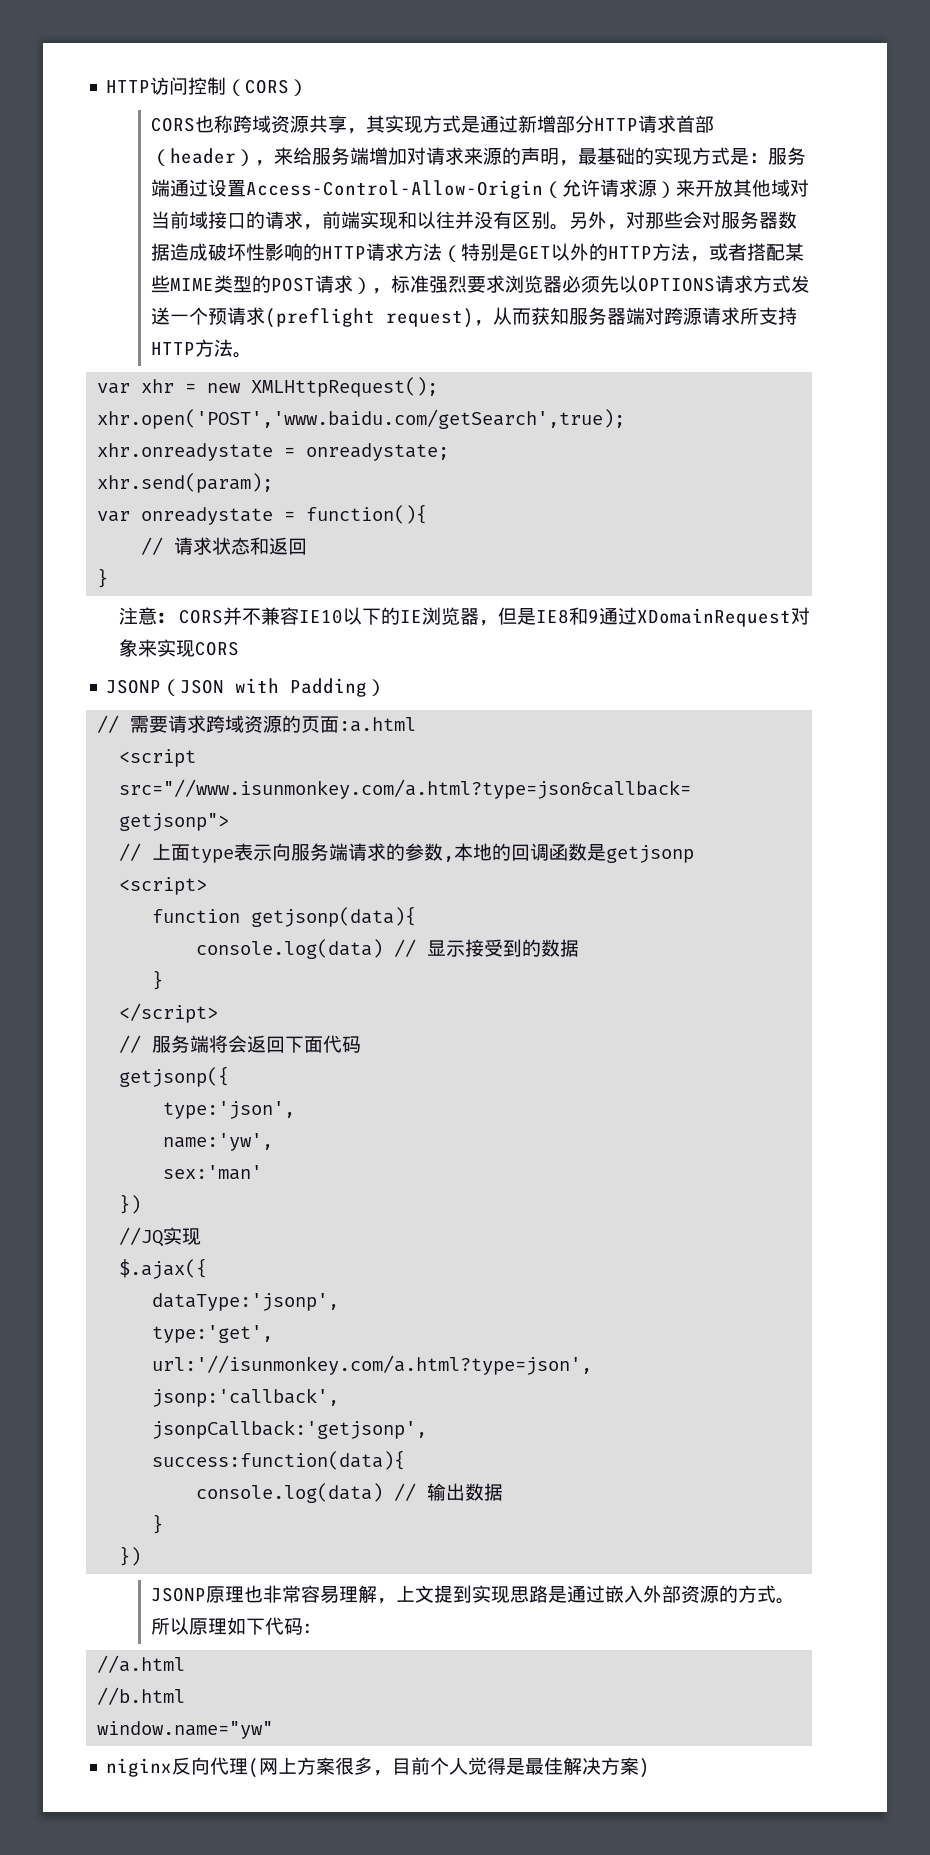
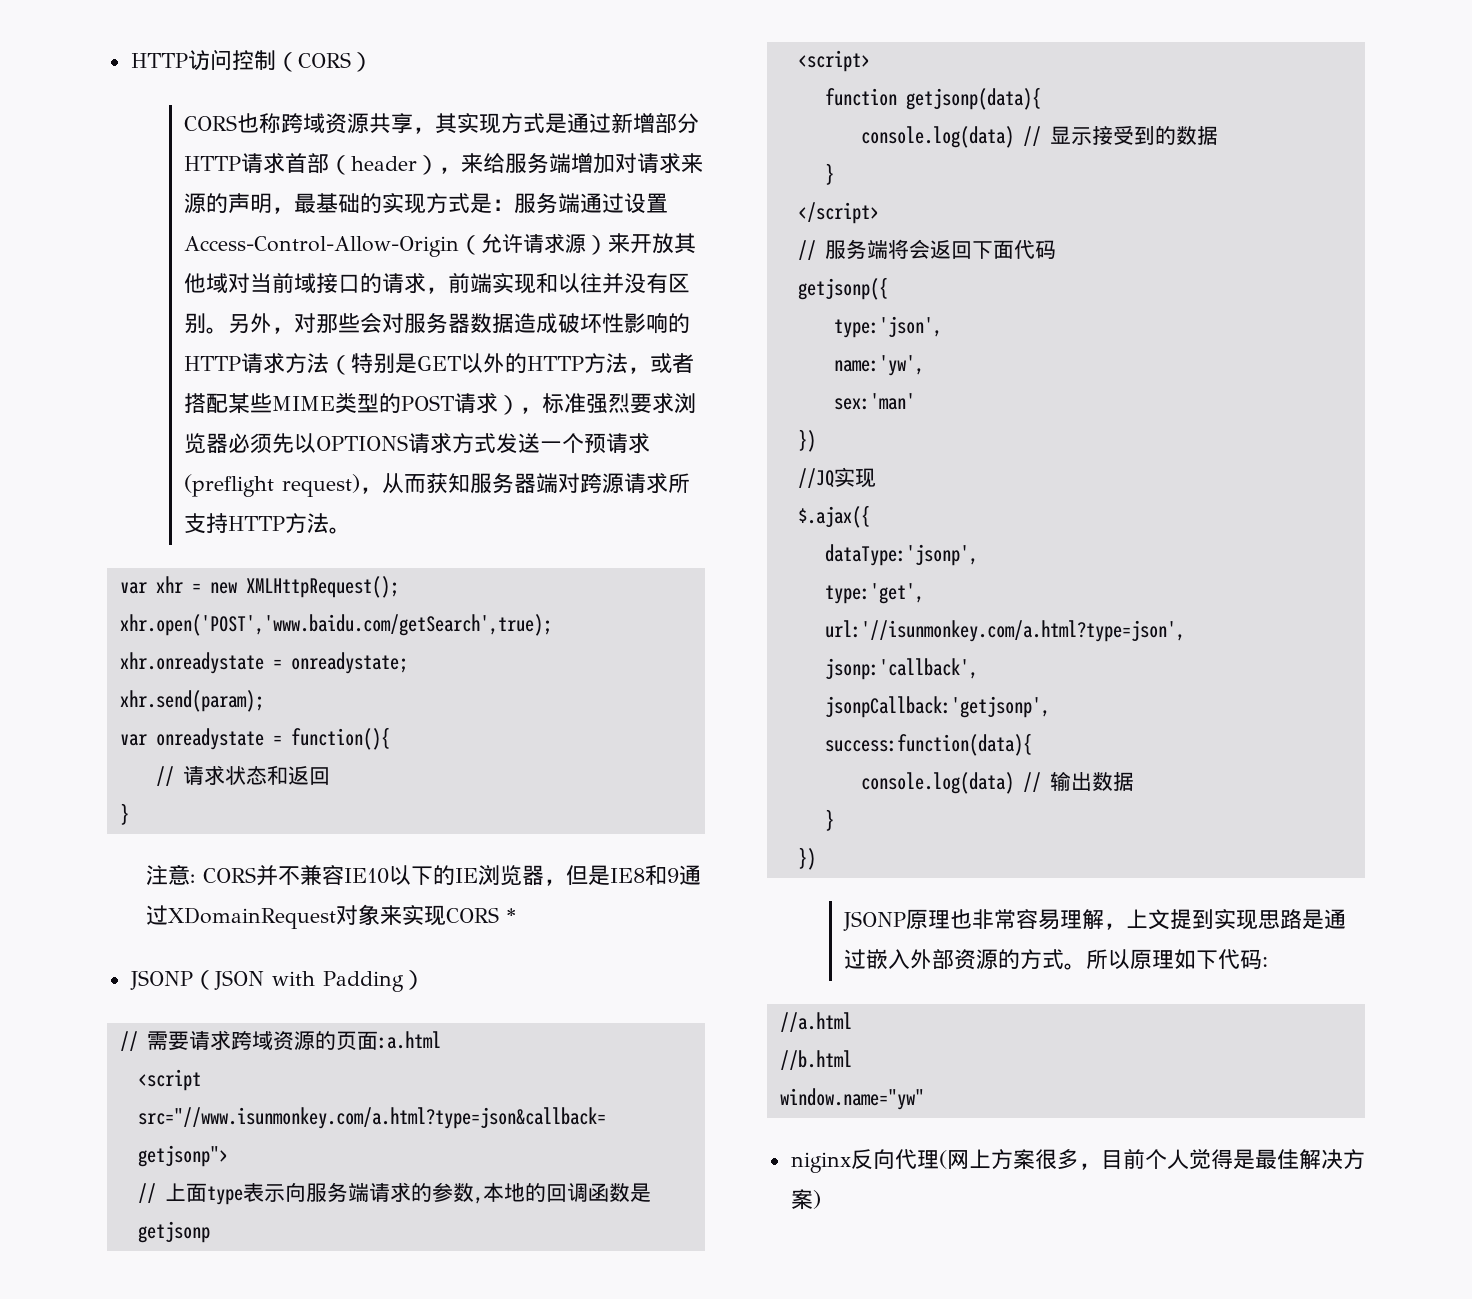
- 注意: CORS并不兼容IE10以下的IE浏览器，但是IE8和9通过XDomainRequest对象来实现CORS
+ 注意: CORS并不兼容IE10以下的IE浏览器，但是IE8和9通过XDomainRequest对象来实现CORS *

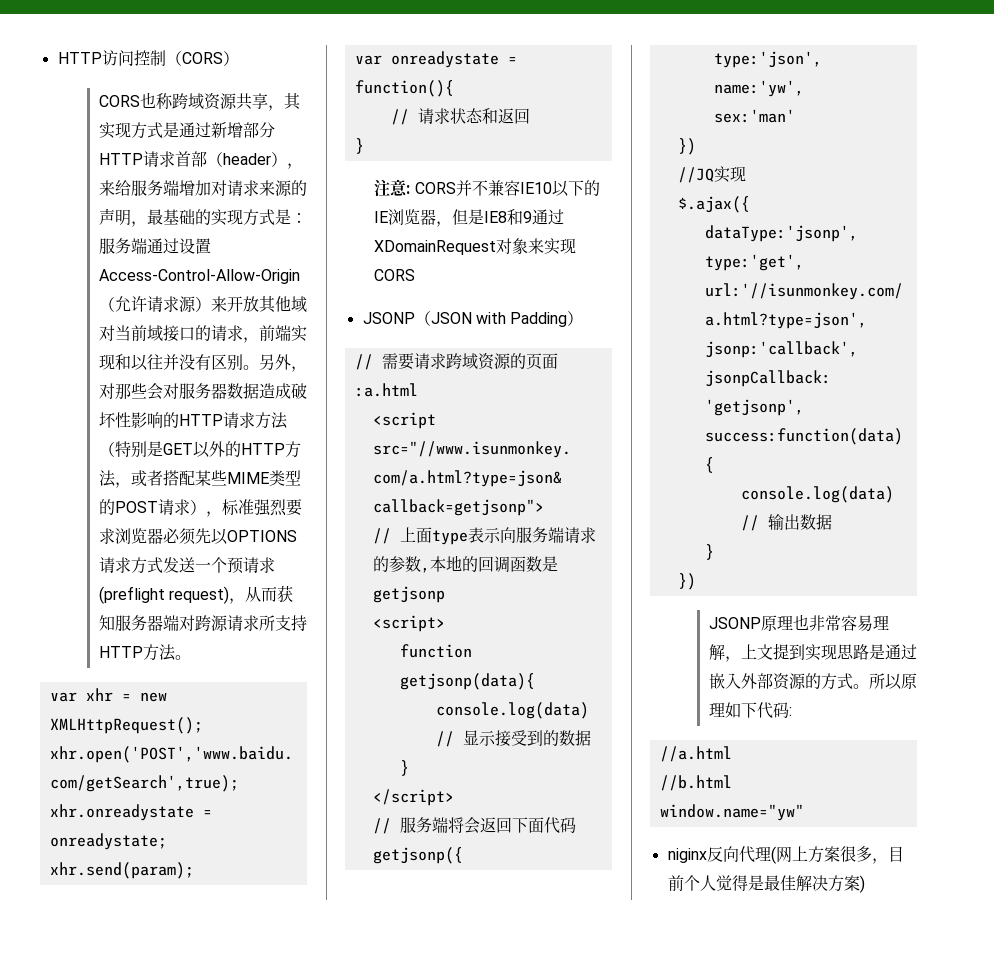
- 注意: CORS并不兼容IE10以下的IE浏览器，但是IE8和9通过XDomainRequest对象来实现CORS *
+ 注意: CORS并不兼容IE10以下的IE浏览器，但是IE8和9通过XDomainRequest对象来实现CORS

